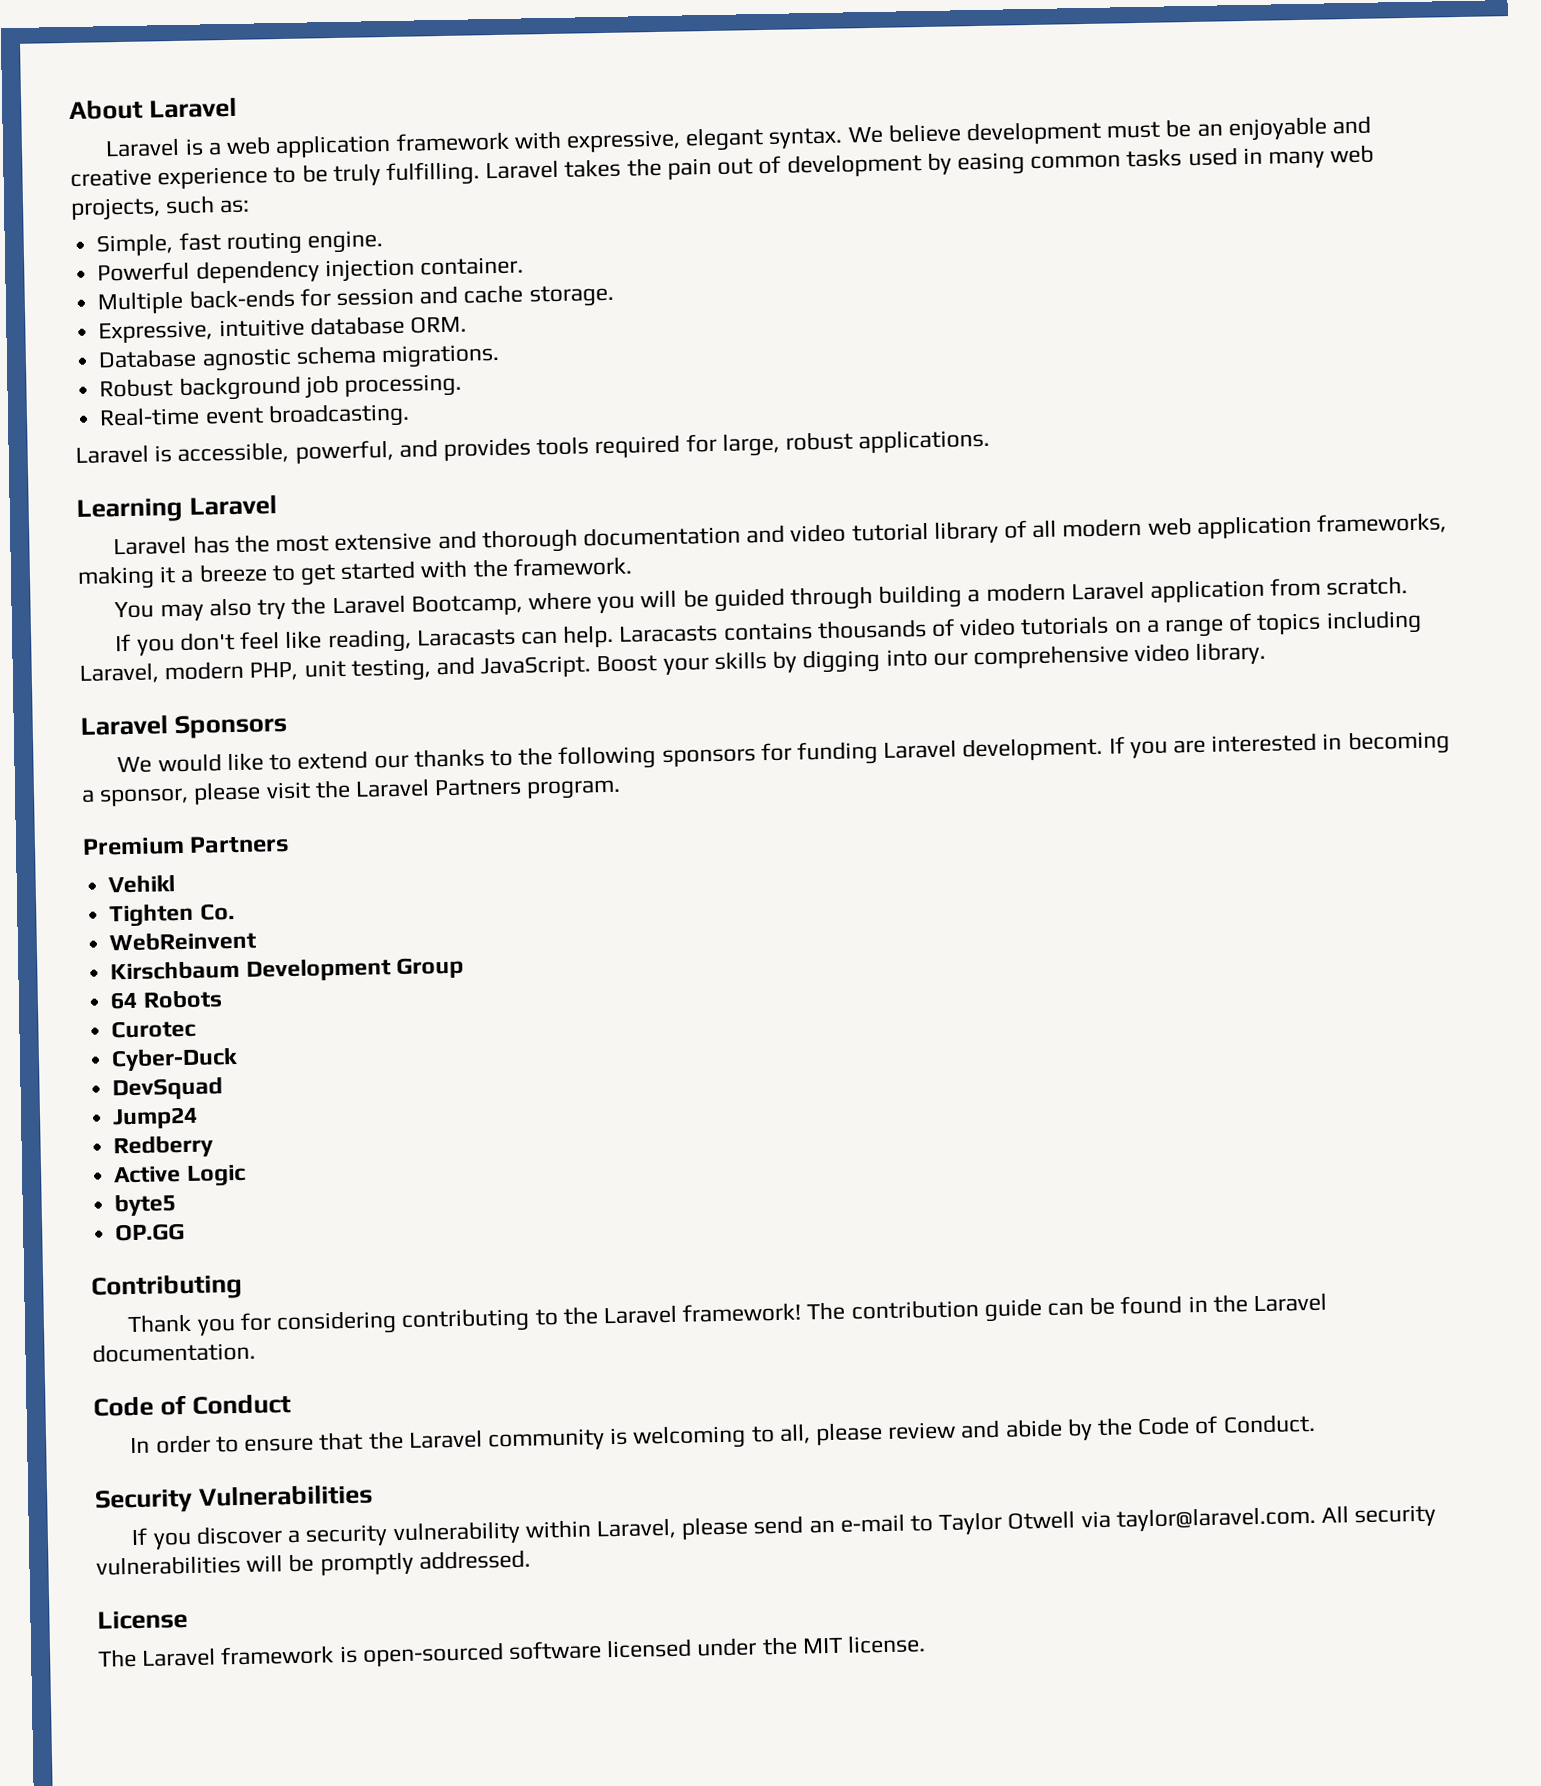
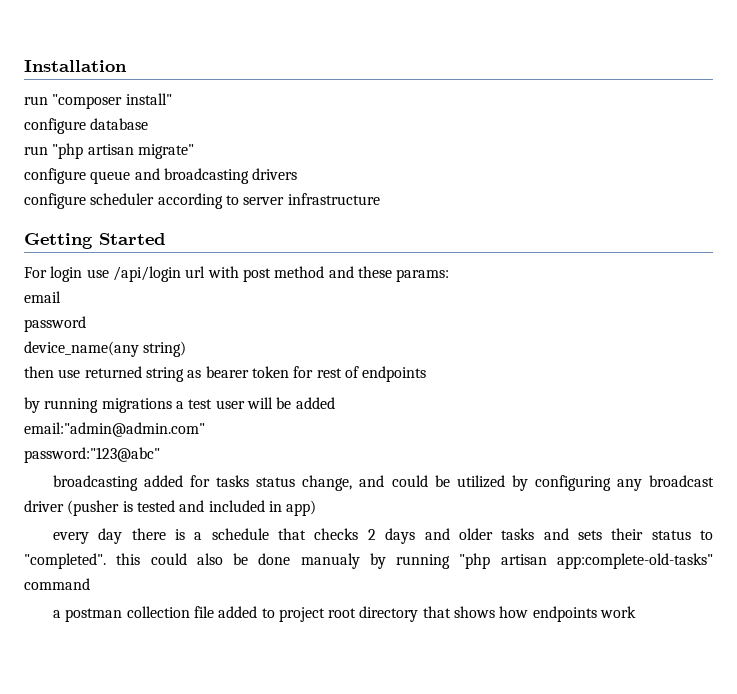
- About Laravel
- Laravel is a web application framework with expressive, elegant syntax. We believe development must be an enjoyable and creative experience to be truly fulfilling. Laravel takes the pain out of development by easing common tasks used in many web projects, such as:
- Simple, fast routing engine.
- Powerful dependency injection container.
- Multiple back-ends for session and cache storage.
- Expressive, intuitive database ORM.
- Database agnostic schema migrations.
- Robust background job processing.
- Real-time event broadcasting.
- Laravel is accessible, powerful, and provides tools required for large, robust applications.
- Learning Laravel
- Laravel has the most extensive and thorough documentation and video tutorial library of all modern web application frameworks, making it a breeze to get started with the framework.
- You may also try the Laravel Bootcamp, where you will be guided through building a modern Laravel application from scratch.
- If you don't feel like reading, Laracasts can help. Laracasts contains thousands of video tutorials on a range of topics including Laravel, modern PHP, unit testing, and JavaScript. Boost your skills by digging into our comprehensive video library.
- Laravel Sponsors
- We would like to extend our thanks to the following sponsors for funding Laravel development. If you are interested in becoming a sponsor, please visit the Laravel Partners program.
- Premium Partners
- Vehikl
- Tighten Co.
- WebReinvent
- Kirschbaum Development Group
- 64 Robots
- Curotec
- Cyber-Duck
- DevSquad
- Jump24
- Redberry
- Active Logic
- byte5
- OP.GG
- Contributing
- Thank you for considering contributing to the Laravel framework! The contribution guide can be found in the Laravel documentation.
- Code of Conduct
- In order to ensure that the Laravel community is welcoming to all, please review and abide by the Code of Conduct.
- Security Vulnerabilities
- If you discover a security vulnerability within Laravel, please send an e-mail to Taylor Otwell via taylor@laravel.com. All security vulnerabilities will be promptly addressed.
- License
- The Laravel framework is open-sourced software licensed under the MIT license.
+ Installation
+ run "composer install"
+ configure database
+ run "php artisan migrate"
+ configure queue and broadcasting drivers
+ configure scheduler according to server infrastructure
+ Getting Started
+ For login use /api/login url with post method and these params:
+ email
+ password
+ device_name(any string)
+ then use returned string as bearer token for rest of endpoints
+ by running migrations a test user will be added
+ email:"admin@admin.com"
+ password:"123@abc"
+ broadcasting added for tasks status change, and could be utilized by configuring any broadcast driver (pusher is tested and included in app)
+ every day there is a schedule that checks 2 days and older tasks and sets their status to "completed". this could also be done manualy by running "php artisan app:complete-old-tasks" command
+ a postman collection file added to project root directory that shows how endpoints work

